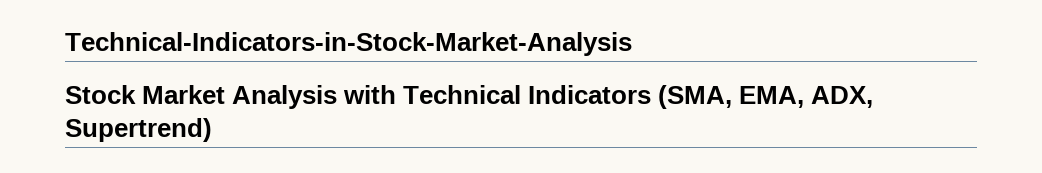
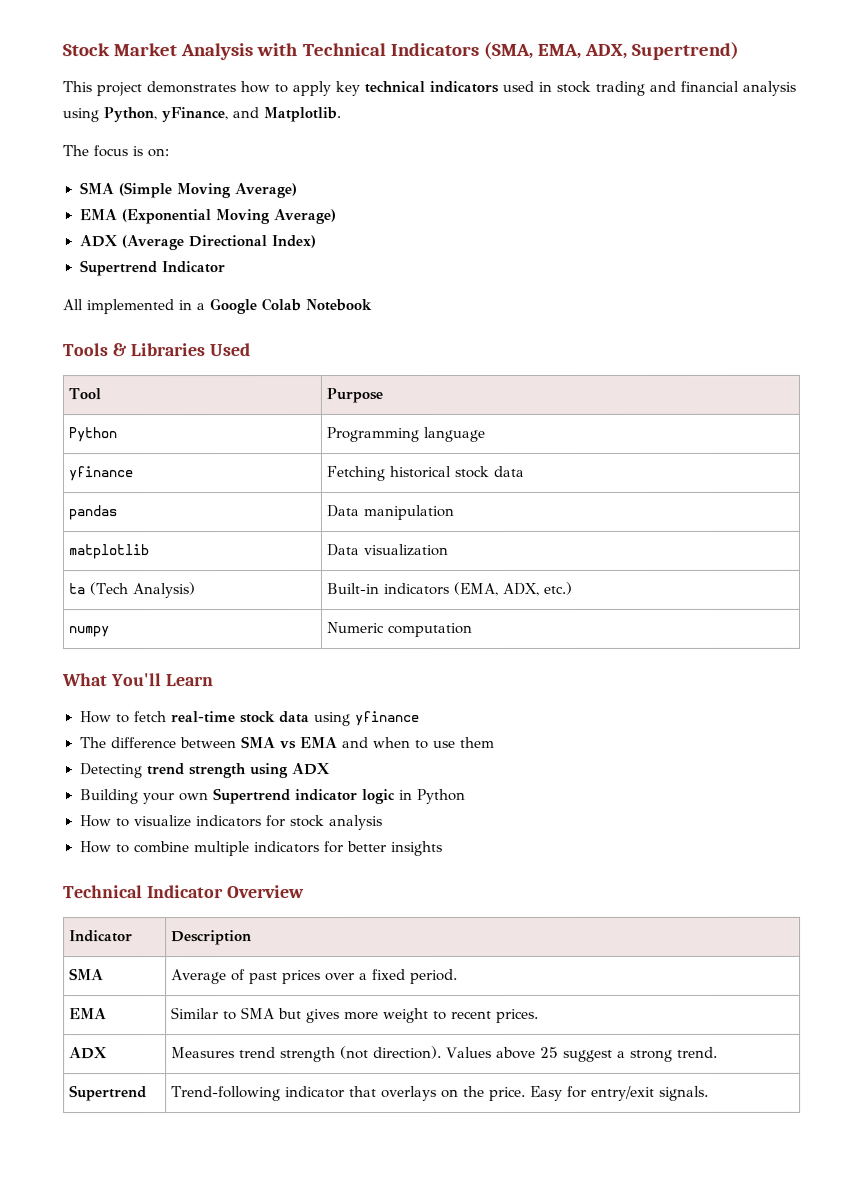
- Technical-Indicators-in-Stock-Market-Analysis
+ This project demonstrates how to apply key technical indicators used in stock trading and financial analysis using Python, yFinance, and Matplotlib.
+ The focus is on:
+ SMA (Simple Moving Average)
+ EMA (Exponential Moving Average)
+ ADX (Average Directional Index)
+ Supertrend Indicator
+ All implemented in a Google Colab Notebook
+ Tools & Libraries Used
+ Tool | Purpose
+ Python | Programming language
+ yfinance | Fetching historical stock data
+ pandas | Data manipulation
+ matplotlib | Data visualization
+ ta (Tech Analysis) | Built-in indicators (EMA, ADX, etc.)
+ numpy | Numeric computation
+ What You'll Learn
+ How to fetch real-time stock data using yfinance
+ The difference between SMA vs EMA and when to use them
+ Detecting trend strength using ADX
+ Building your own Supertrend indicator logic in Python
+ How to visualize indicators for stock analysis
+ How to combine multiple indicators for better insights
+ Technical Indicator Overview
+ Indicator | Description
+ SMA | Average of past prices over a fixed period.
+ EMA | Similar to SMA but gives more weight to recent prices.
+ ADX | Measures trend strength (not direction). Values above 25 suggest a strong trend.
+ Supertrend | Trend-following indicator that overlays on the price. Easy for entry/exit signals.

